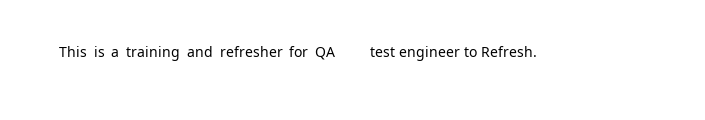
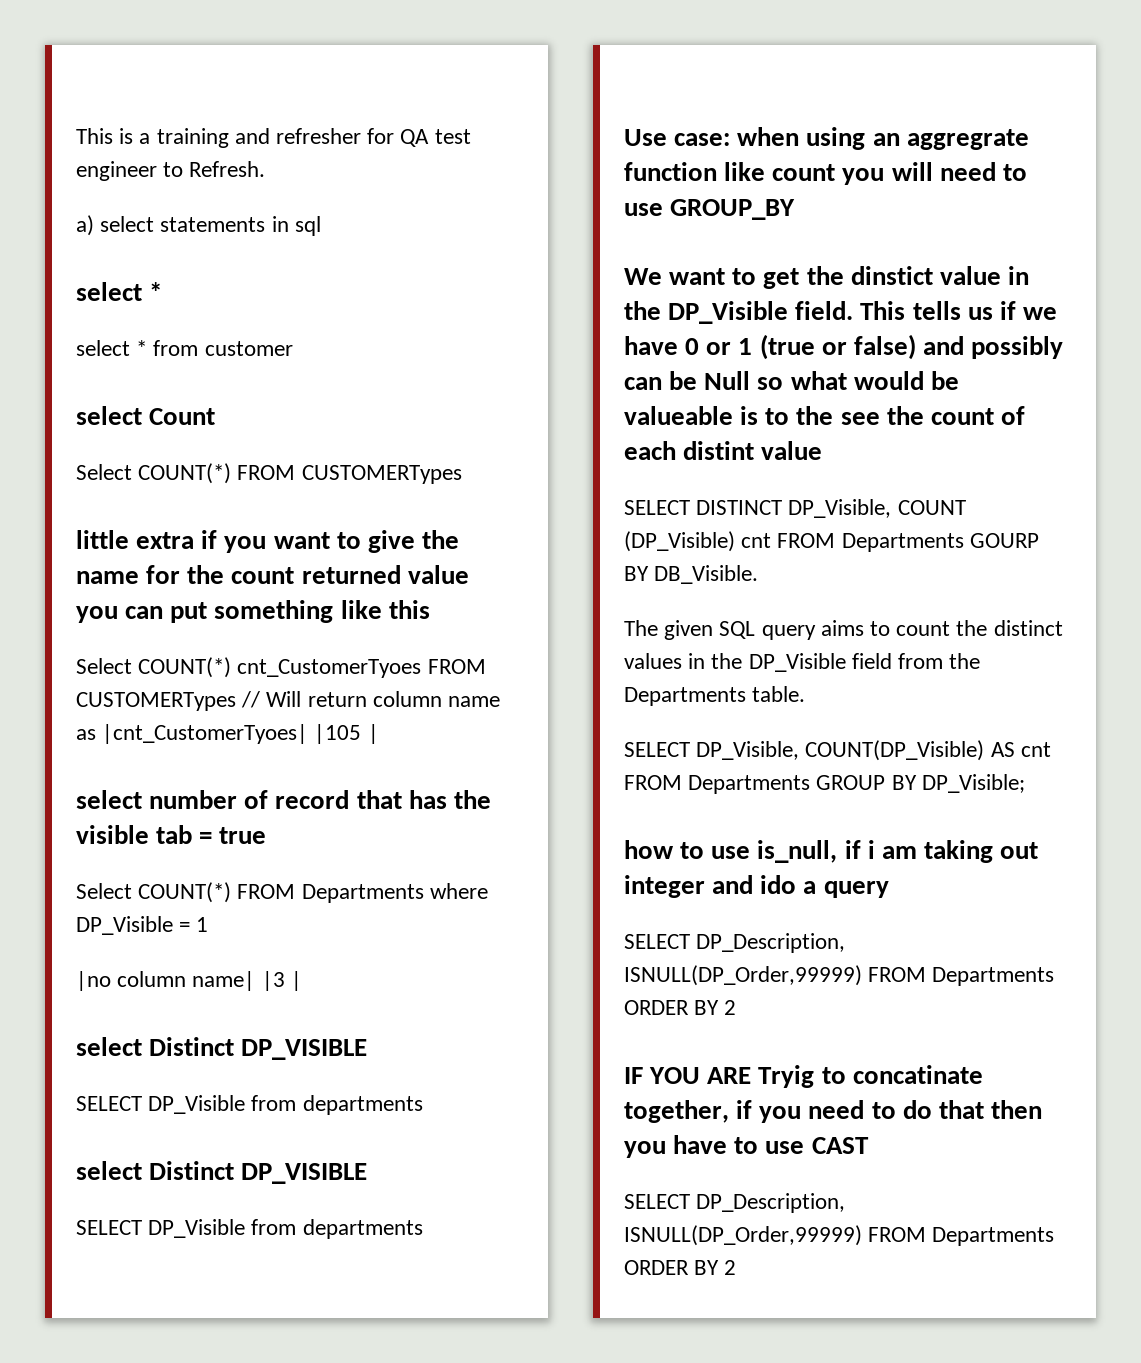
+ a) select statements in sql
+ select *
+ select * from customer
+ select Count
+ Select COUNT(*) FROM CUSTOMERTypes
+ little extra if you want to give the name for the count returned value you can put something like this
+ Select COUNT(*) cnt_CustomerTyoes FROM CUSTOMERTypes // Will return column name as |cnt_CustomerTyoes| |105 |
+ select number of record that has the visible tab = true
+ Select COUNT(*) FROM Departments where DP_Visible = 1
+ |no column name| |3 |
+ select Distinct DP_VISIBLE
+ SELECT DP_Visible from departments
+ select Distinct DP_VISIBLE
+ SELECT DP_Visible from departments
+ Use case: when using an aggregrate function like count you will need to use GROUP_BY
+ We want to get the dinstict value in the DP_Visible field. This tells us if we have 0 or 1 (true or false) and possibly can be Null so what would be valueable is to the see the count of each distint value
+ SELECT DISTINCT DP_Visible, COUNT (DP_Visible) cnt FROM Departments GOURP BY DB_Visible.
+ The given SQL query aims to count the distinct values in the DP_Visible field from the Departments table.
+ SELECT DP_Visible, COUNT(DP_Visible) AS cnt FROM Departments GROUP BY DP_Visible;
+ how to use is_null, if i am taking out integer and ido a query
+ SELECT DP_Description, ISNULL(DP_Order,99999) FROM Departments ORDER BY 2
+ IF YOU ARE Tryig to concatinate together, if you need to do that then you have to use CAST
+ SELECT DP_Description, ISNULL(DP_Order,99999) FROM Departments ORDER BY 2

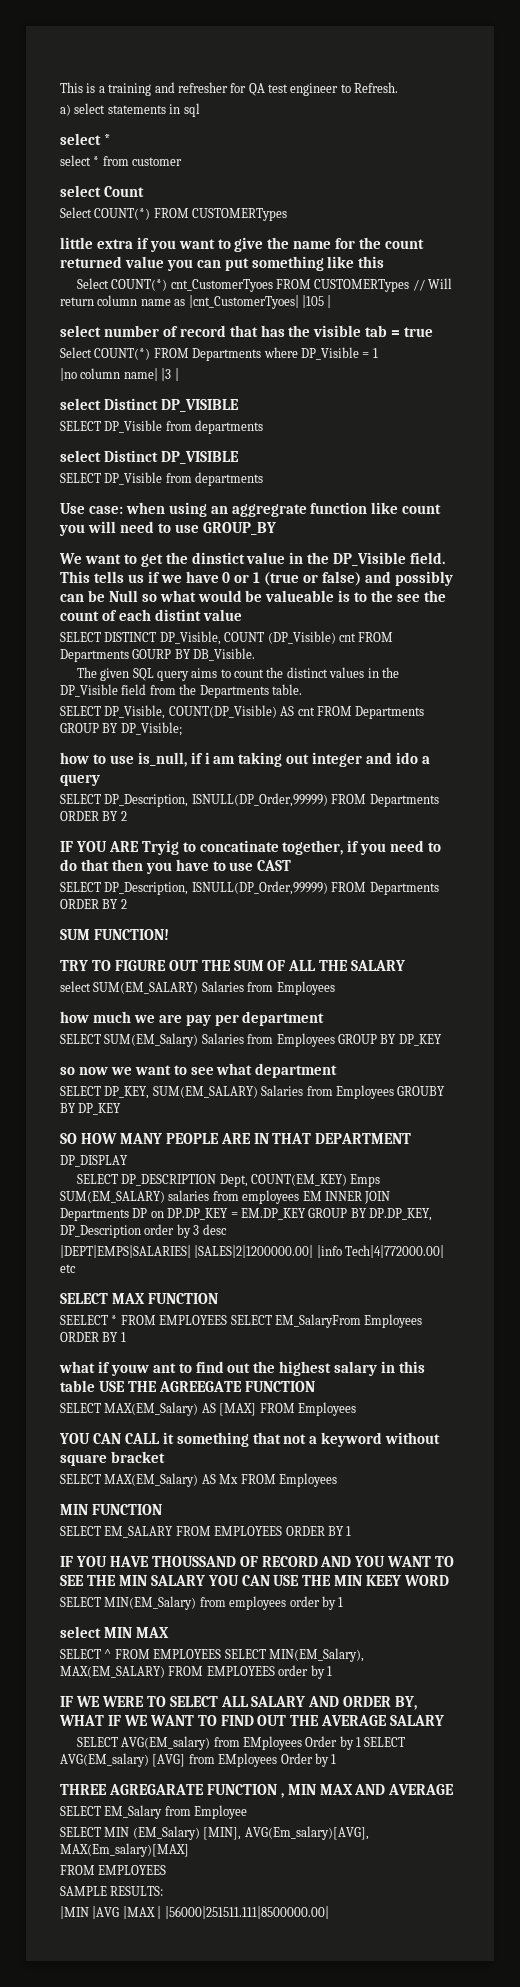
+ SUM FUNCTION!
+ TRY TO FIGURE OUT THE SUM OF ALL THE SALARY
+ select SUM(EM_SALARY) Salaries from Employees
+ how much we are pay per department
+ SELECT SUM(EM_Salary) Salaries from Employees GROUP BY DP_KEY
+ so now we want to see what department
+ SELECT DP_KEY, SUM(EM_SALARY) Salaries from Employees GROUBY BY DP_KEY
+ SO HOW MANY PEOPLE ARE IN THAT DEPARTMENT
+ DP_DISPLAY
+ SELECT DP_DESCRIPTION Dept, COUNT(EM_KEY) Emps SUM(EM_SALARY) salaries from employees EM INNER JOIN Departments DP on DP.DP_KEY = EM.DP_KEY GROUP BY DP.DP_KEY, DP_Description order by 3 desc
+ |DEPT|EMPS|SALARIES| |SALES|2|1200000.00| |info Tech|4|772000.00| etc
+ SELECT MAX FUNCTION
+ SEELECT * FROM EMPLOYEES SELECT EM_SalaryFrom Employees ORDER BY 1
+ what if youw ant to find out the highest salary in this table USE THE AGREEGATE FUNCTION
+ SELECT MAX(EM_Salary) AS [MAX] FROM Employees
+ YOU CAN CALL it something that not a keyword without square bracket
+ SELECT MAX(EM_Salary) AS Mx FROM Employees
+ MIN FUNCTION
+ SELECT EM_SALARY FROM EMPLOYEES ORDER BY 1
+ IF YOU HAVE THOUSSAND OF RECORD AND YOU WANT TO SEE THE MIN SALARY YOU CAN USE THE MIN KEEY WORD
+ SELECT MIN(EM_Salary) from employees order by 1
+ select MIN MAX
+ SELECT ^ FROM EMPLOYEES SELECT MIN(EM_Salary), MAX(EM_SALARY) FROM EMPLOYEES order by 1
+ IF WE WERE TO SELECT ALL SALARY AND ORDER BY, WHAT IF WE WANT TO FIND OUT THE AVERAGE SALARY
+ SELECT AVG(EM_salary) from EMployees Order by 1 SELECT AVG(EM_salary) [AVG] from EMployees Order by 1
+ THREE AGREGARATE FUNCTION , MIN MAX AND AVERAGE
+ SELECT EM_Salary from Employee
+ SELECT MIN (EM_Salary) [MIN], AVG(Em_salary)[AVG], MAX(Em_salary)[MAX]
+ FROM EMPLOYEES
+ SAMPLE RESULTS:
+ |MIN |AVG |MAX | |56000|251511.111|8500000.00|

